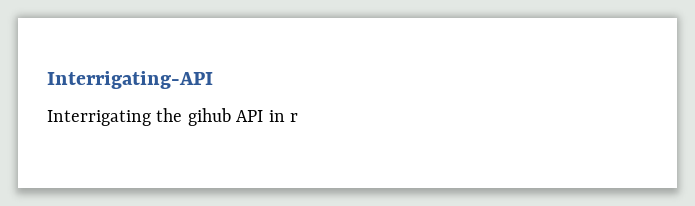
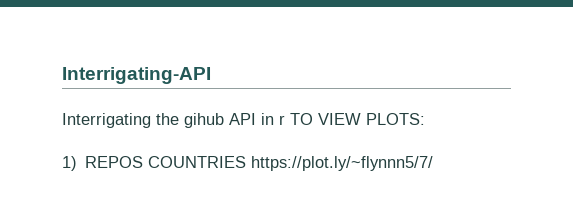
- Interrigating the gihub API in r
+ Interrigating the gihub API in r TO VIEW PLOTS:
+ 1) REPOS COUNTRIES https://plot.ly/~flynnn5/7/

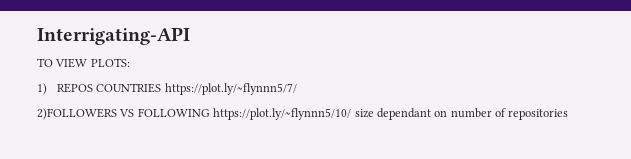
- Interrigating the gihub API in r TO VIEW PLOTS:
+ TO VIEW PLOTS:
+ 2)FOLLOWERS VS FOLLOWING https://plot.ly/~flynnn5/10/ size dependant on number of repositories

